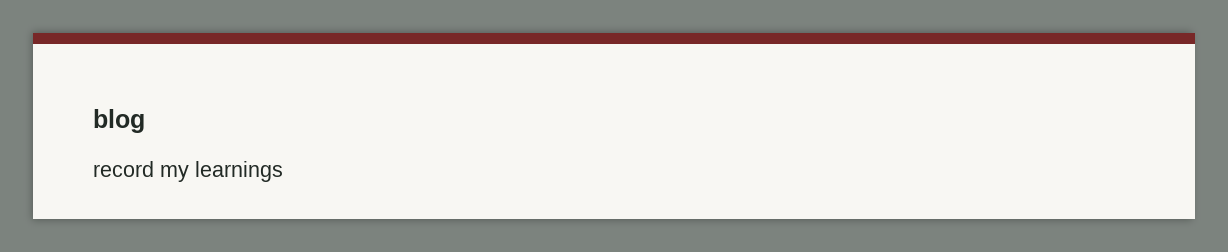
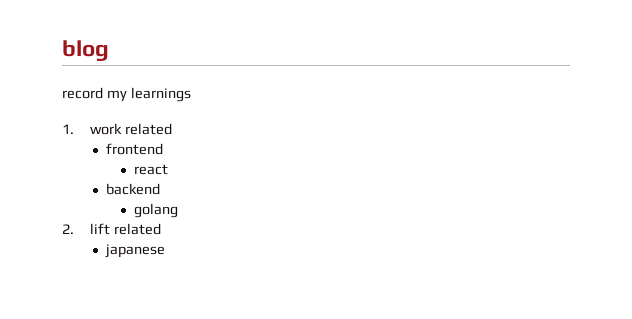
+ 1. work related
+ frontend
+ react
+ backend
+ golang
+ 2. lift related
+ japanese

